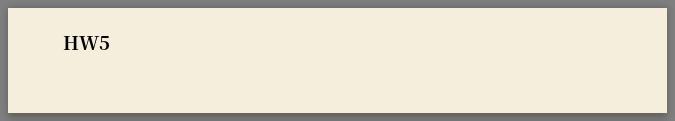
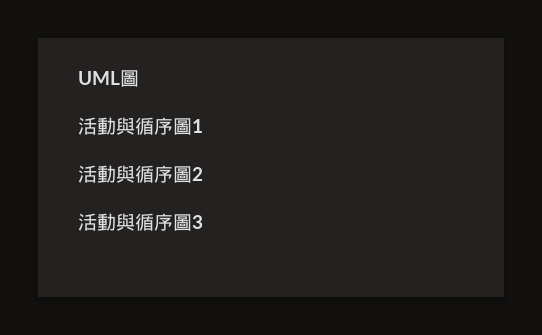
- HW5
+ UML圖
+ 活動與循序圖1
+ 活動與循序圖2
+ 活動與循序圖3

